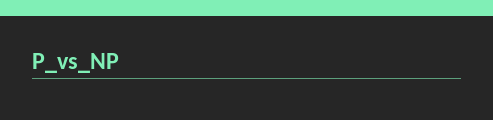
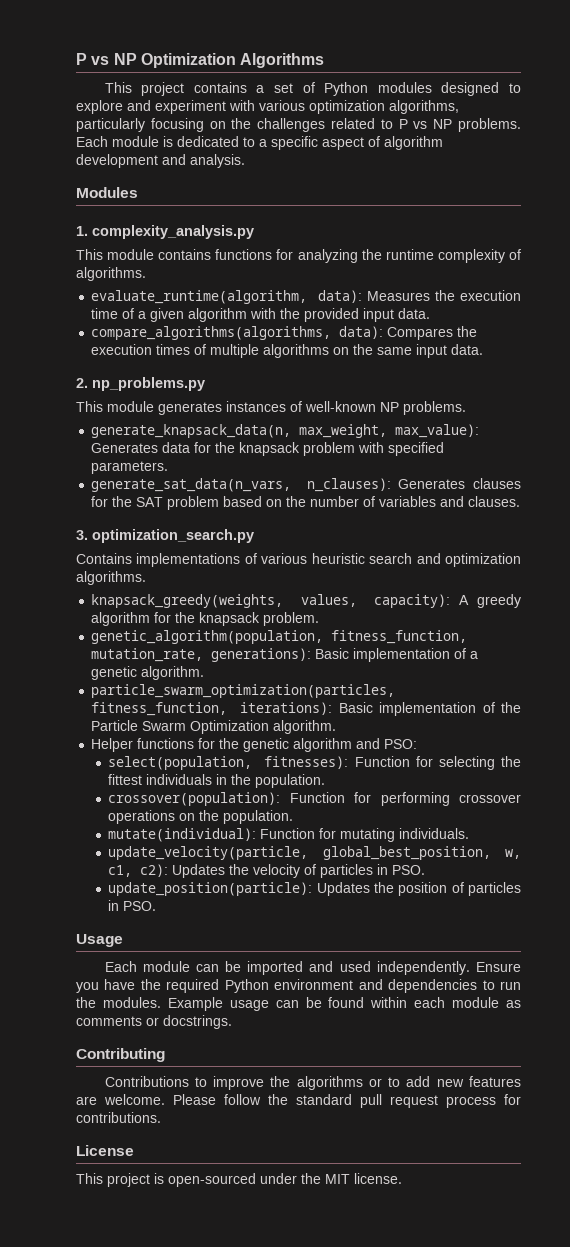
- P_vs_NP
+ P vs NP Optimization Algorithms
+ This project contains a set of Python modules designed to explore and experiment with various optimization algorithms, particularly focusing on the challenges related to P vs NP problems. Each module is dedicated to a specific aspect of algorithm development and analysis.
+ Modules
+ 1. complexity_analysis.py
+ This module contains functions for analyzing the runtime complexity of algorithms.
+ evaluate_runtime(algorithm, data): Measures the execution time of a given algorithm with the provided input data.
+ compare_algorithms(algorithms, data): Compares the execution times of multiple algorithms on the same input data.
+ 2. np_problems.py
+ This module generates instances of well-known NP problems.
+ generate_knapsack_data(n, max_weight, max_value): Generates data for the knapsack problem with specified parameters.
+ generate_sat_data(n_vars, n_clauses): Generates clauses for the SAT problem based on the number of variables and clauses.
+ 3. optimization_search.py
+ Contains implementations of various heuristic search and optimization algorithms.
+ knapsack_greedy(weights, values, capacity): A greedy algorithm for the knapsack problem.
+ genetic_algorithm(population, fitness_function, mutation_rate, generations): Basic implementation of a genetic algorithm.
+ particle_swarm_optimization(particles, fitness_function, iterations): Basic implementation of the Particle Swarm Optimization algorithm.
+ Helper functions for the genetic algorithm and PSO:
+ select(population, fitnesses): Function for selecting the fittest individuals in the population.
+ crossover(population): Function for performing crossover operations on the population.
+ mutate(individual): Function for mutating individuals.
+ update_velocity(particle, global_best_position, w, c1, c2): Updates the velocity of particles in PSO.
+ update_position(particle): Updates the position of particles in PSO.
+ Usage
+ Each module can be imported and used independently. Ensure you have the required Python environment and dependencies to run the modules. Example usage can be found within each module as comments or docstrings.
+ Contributing
+ Contributions to improve the algorithms or to add new features are welcome. Please follow the standard pull request process for contributions.
+ License
+ This project is open-sourced under the MIT license.

